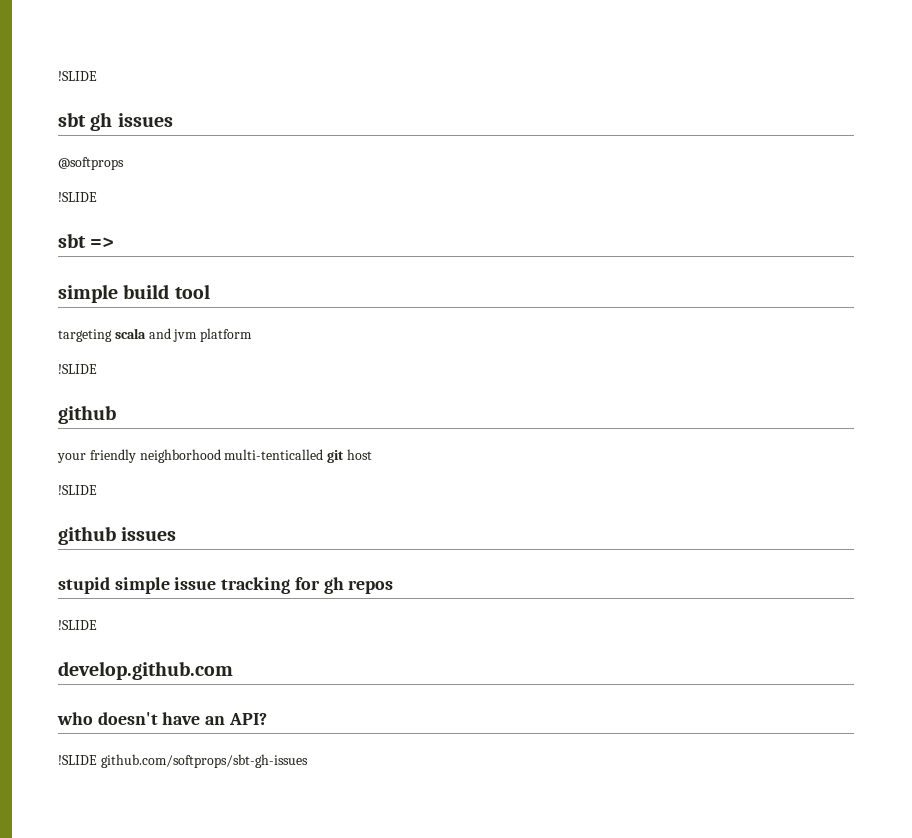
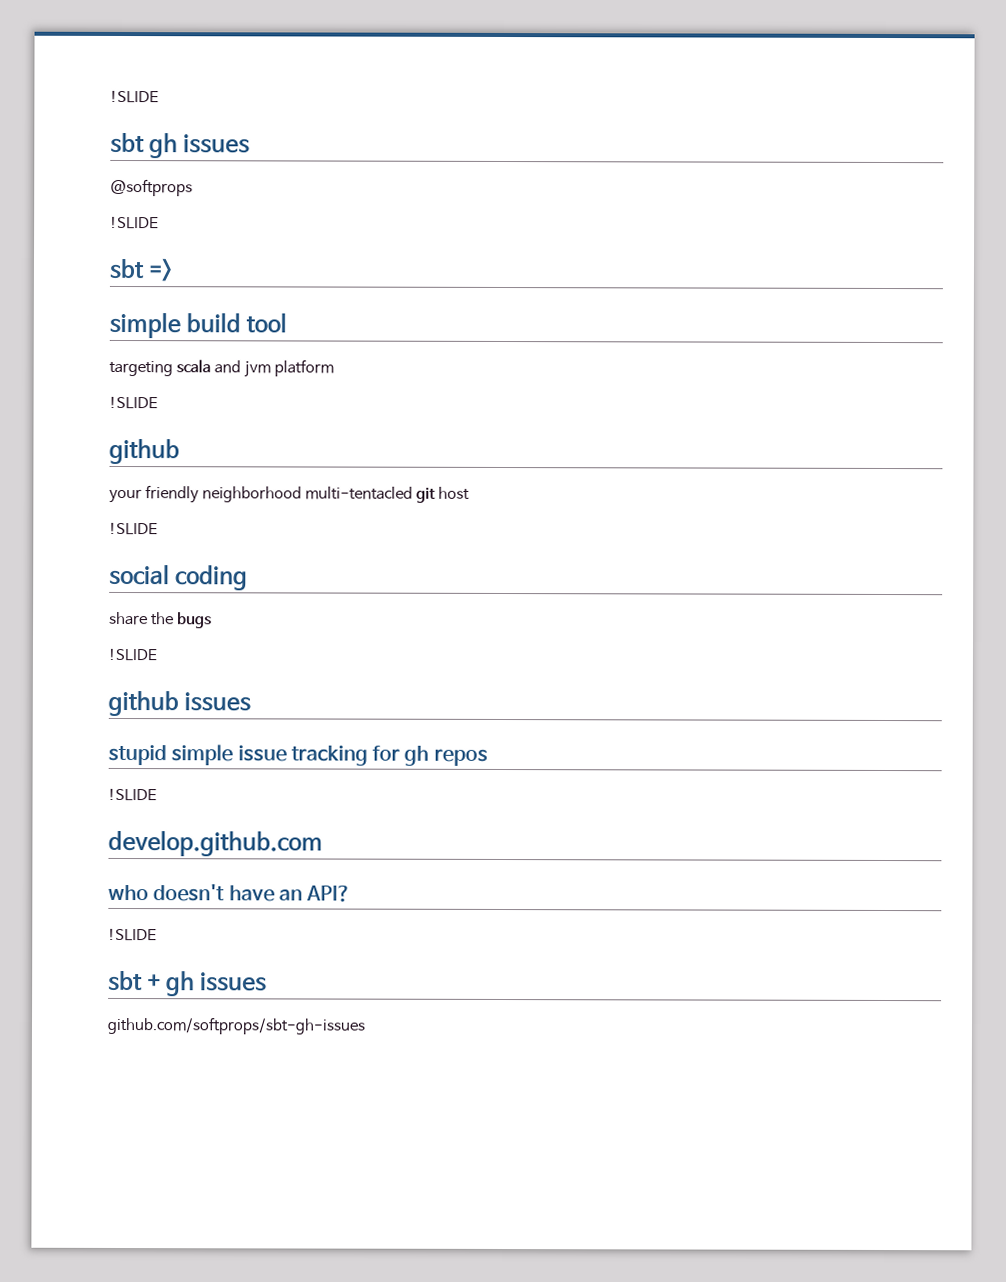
- your friendly neighborhood multi-tenticalled git host
+ your friendly neighborhood multi-tentacled git host
+ social coding
+ share the bugs
+ !SLIDE
  who doesn't have an API?
- !SLIDE github.com/softprops/sbt-gh-issues
+ !SLIDE
+ sbt + gh issues
+ github.com/softprops/sbt-gh-issues

